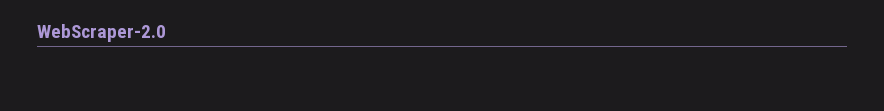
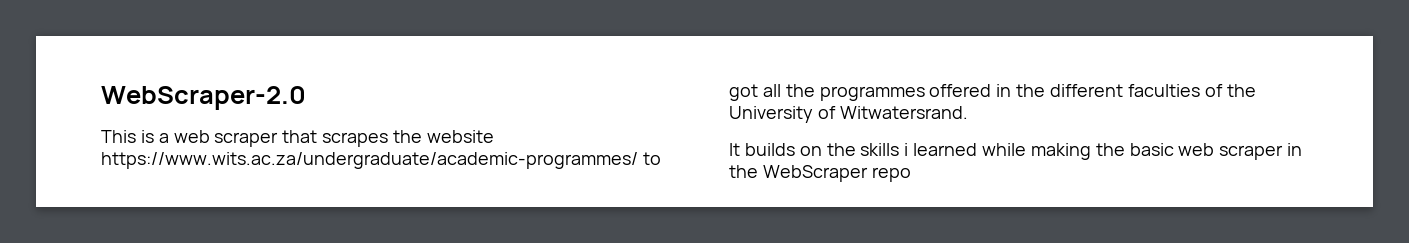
+ This is a web scraper that scrapes the website https://www.wits.ac.za/undergraduate/academic-programmes/ to got all the programmes offered in the different faculties of the University of Witwatersrand.
+ It builds on the skills i learned while making the basic web scraper in the WebScraper repo

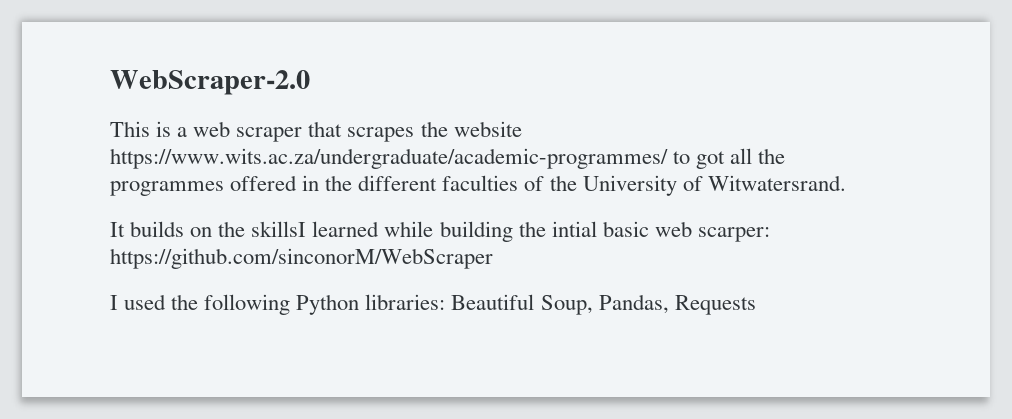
- It builds on the skills i learned while making the basic web scraper in the WebScraper repo
+ It builds on the skillsI learned while building the intial basic web scarper: https://github.com/sinconorM/WebScraper
+ I used the following Python libraries: Beautiful Soup, Pandas, Requests

